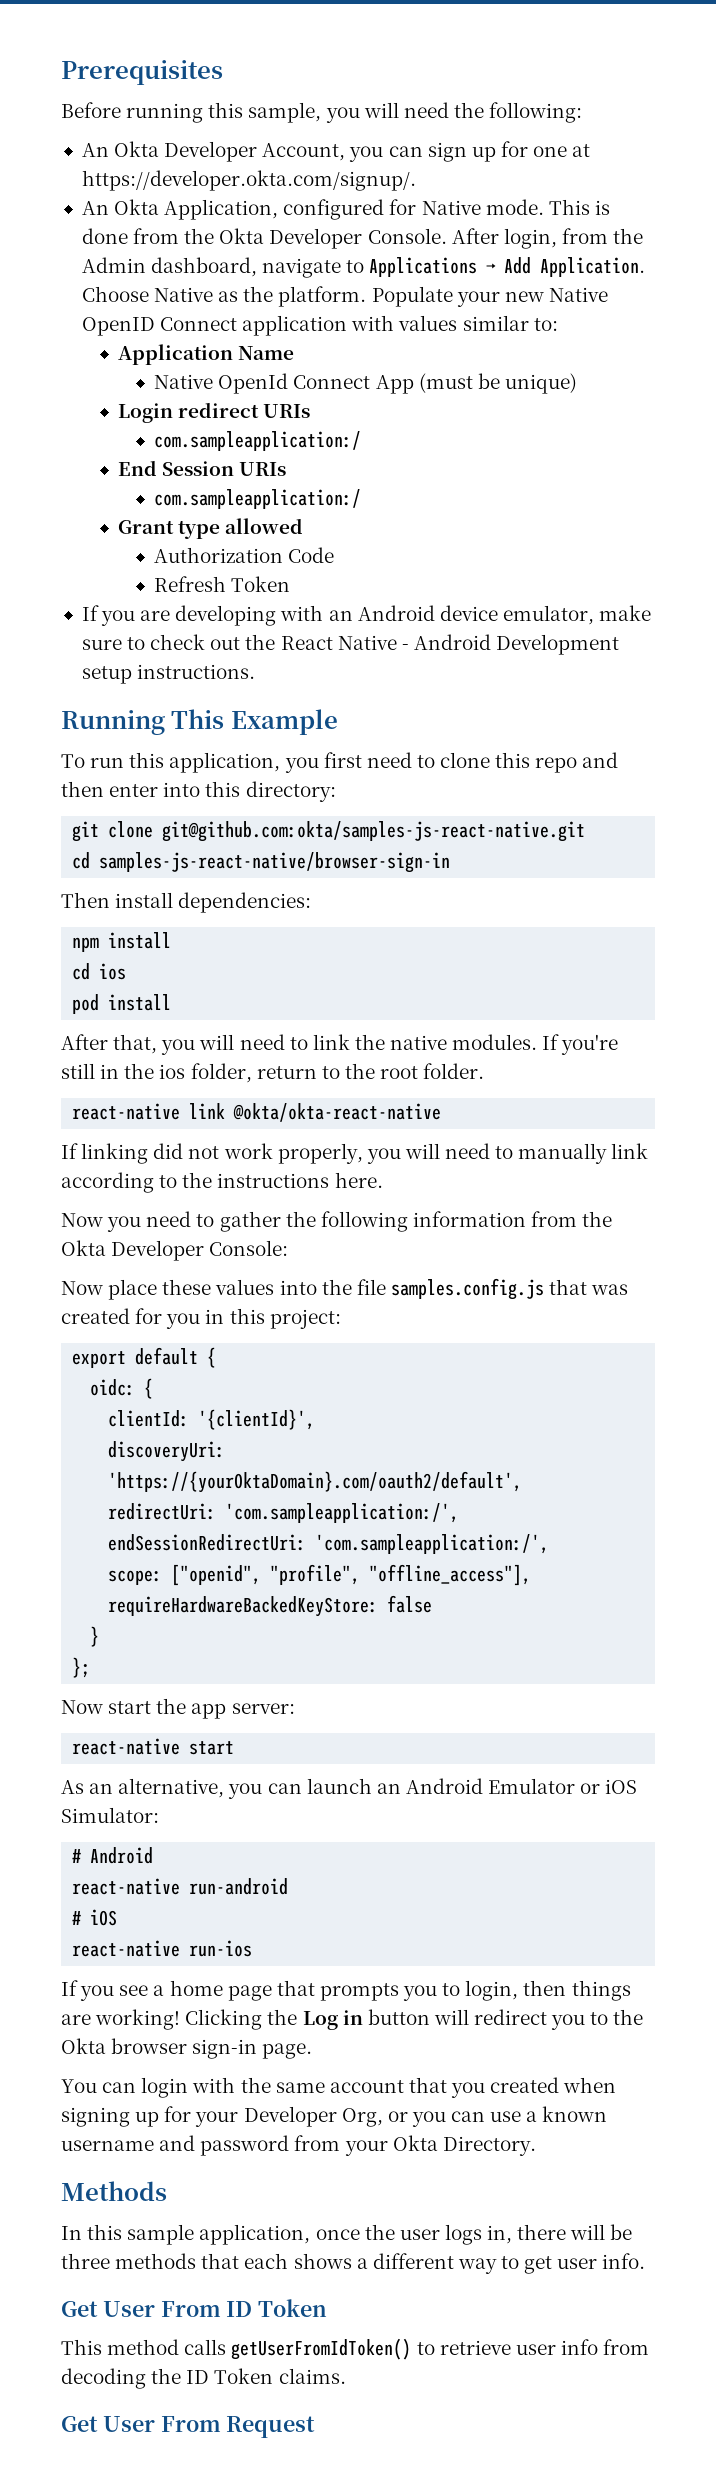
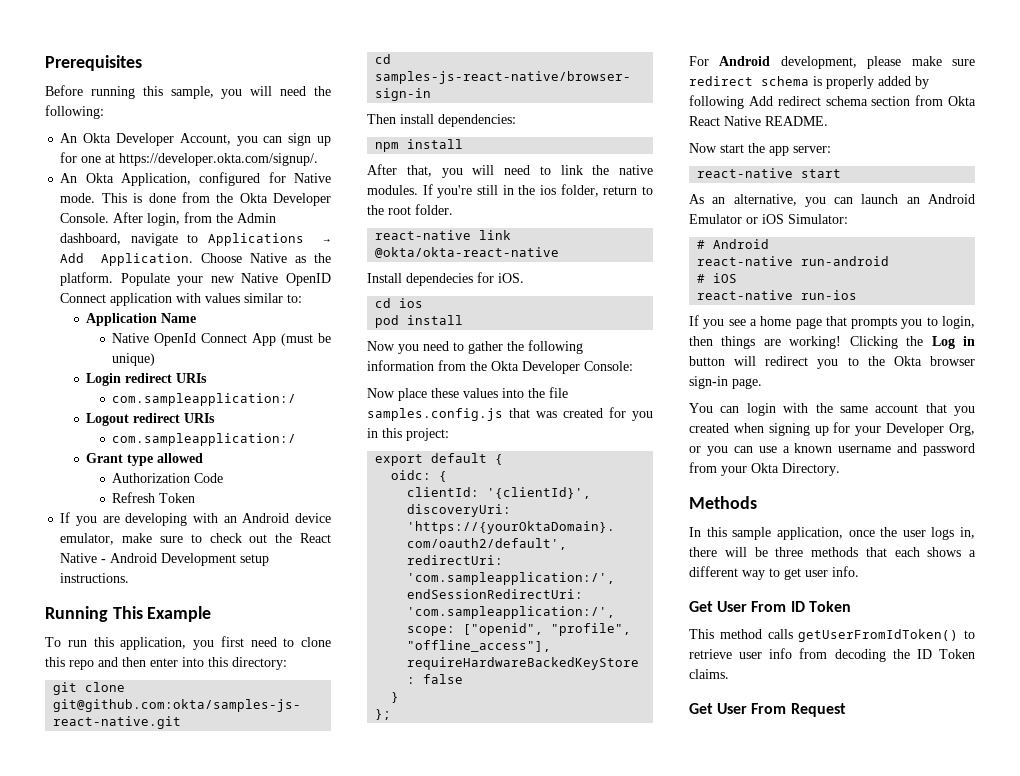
- End Session URIs
+ Logout redirect URIs
- cd ios
- pod install
- If linking did not work properly, you will need to manually link according to the instructions here.
+ Install dependecies for iOS.
+ cd ios
+ pod install
+ For Android development, please make sure redirect schema is properly added by following Add redirect schema section from Okta React Native README.

